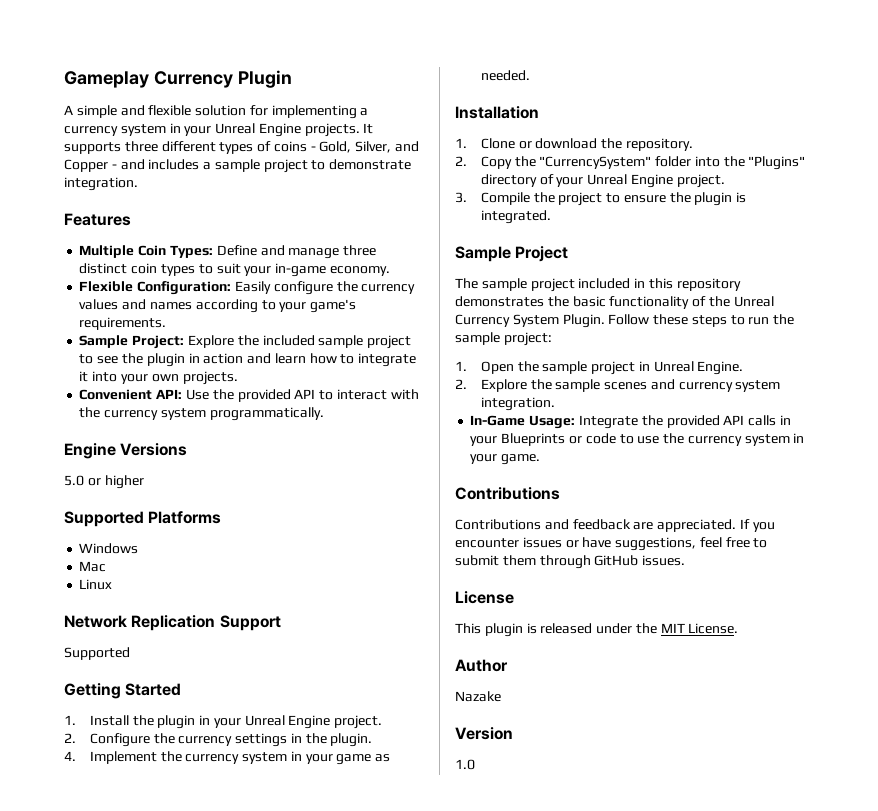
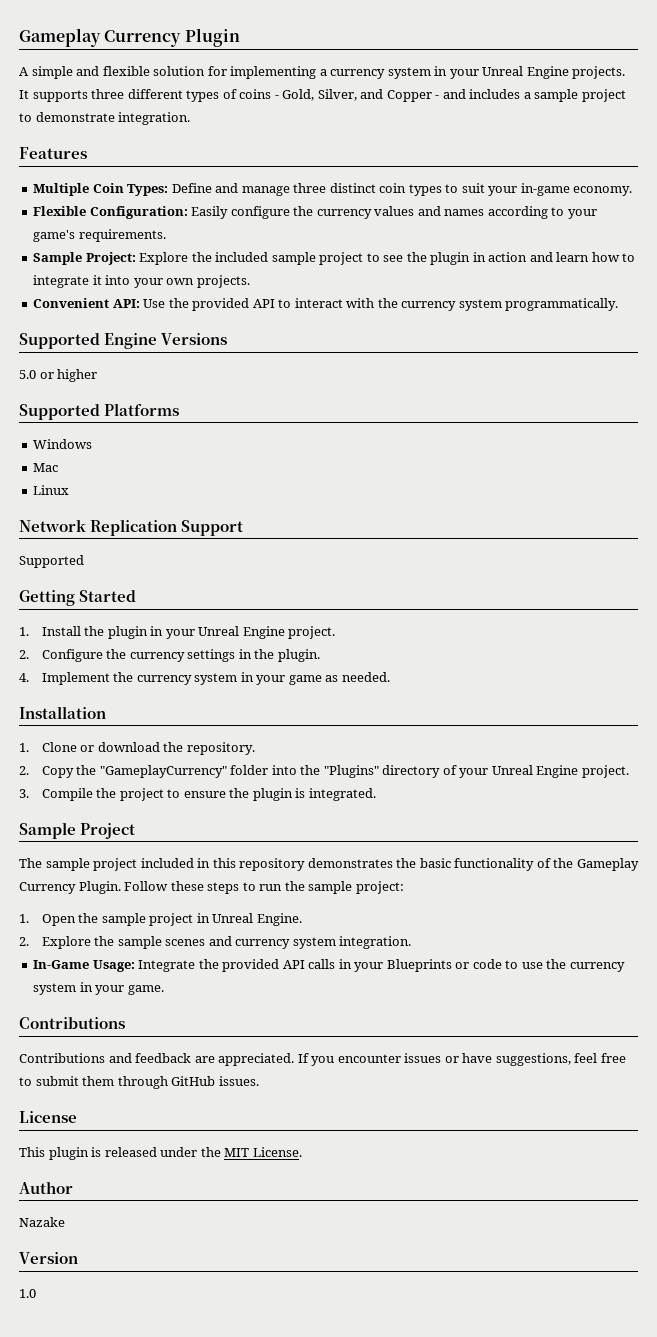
- Engine Versions
+ Supported Engine Versions
- 2. Copy the "CurrencySystem" folder into the "Plugins" directory of your Unreal Engine project.
+ 2. Copy the "GameplayCurrency" folder into the "Plugins" directory of your Unreal Engine project.
- The sample project included in this repository demonstrates the basic functionality of the Unreal Currency System Plugin.
+ The sample project included in this repository demonstrates the basic functionality of the Gameplay Currency Plugin.

